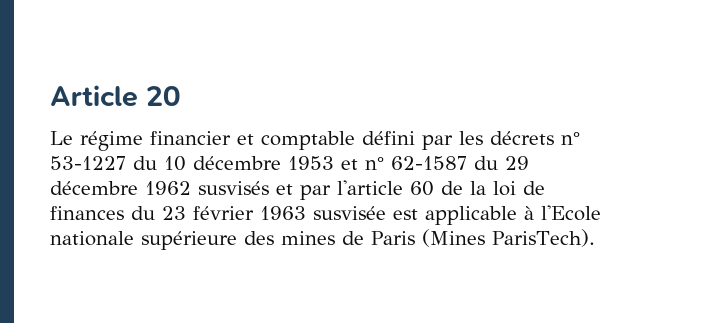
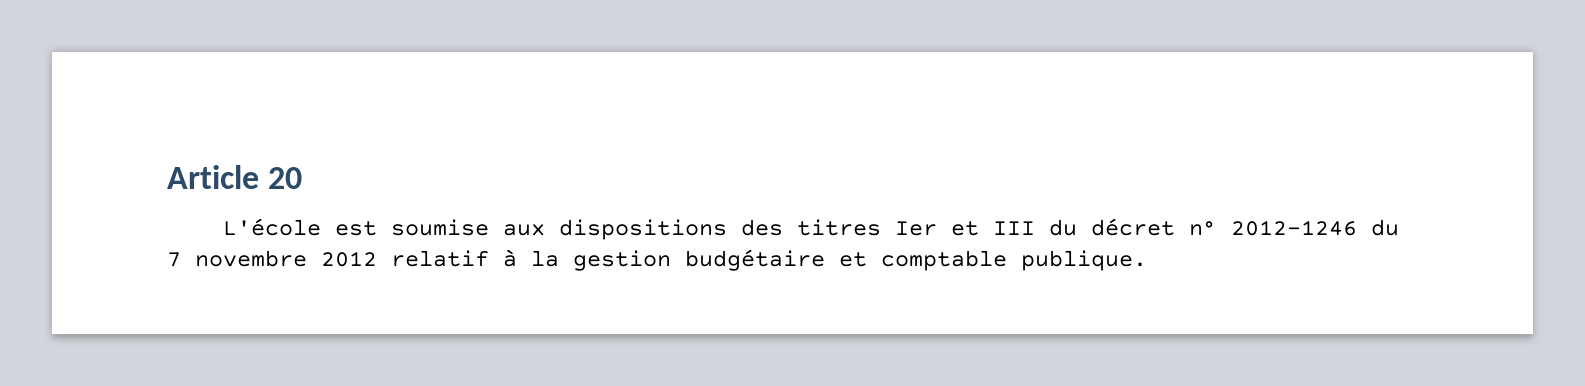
- Le régime financier et comptable défini par les décrets n° 53-1227 du 10 décembre 1953 et n° 62-1587 du 29 décembre 1962 susvisés et par l'article 60 de la loi de finances du 23 février 1963 susvisée est applicable à l'Ecole nationale supérieure des mines de Paris (Mines ParisTech).
+ L'école est soumise aux dispositions des titres Ier et III du décret n° 2012-1246 du 7 novembre 2012 relatif à la gestion budgétaire et comptable publique.

